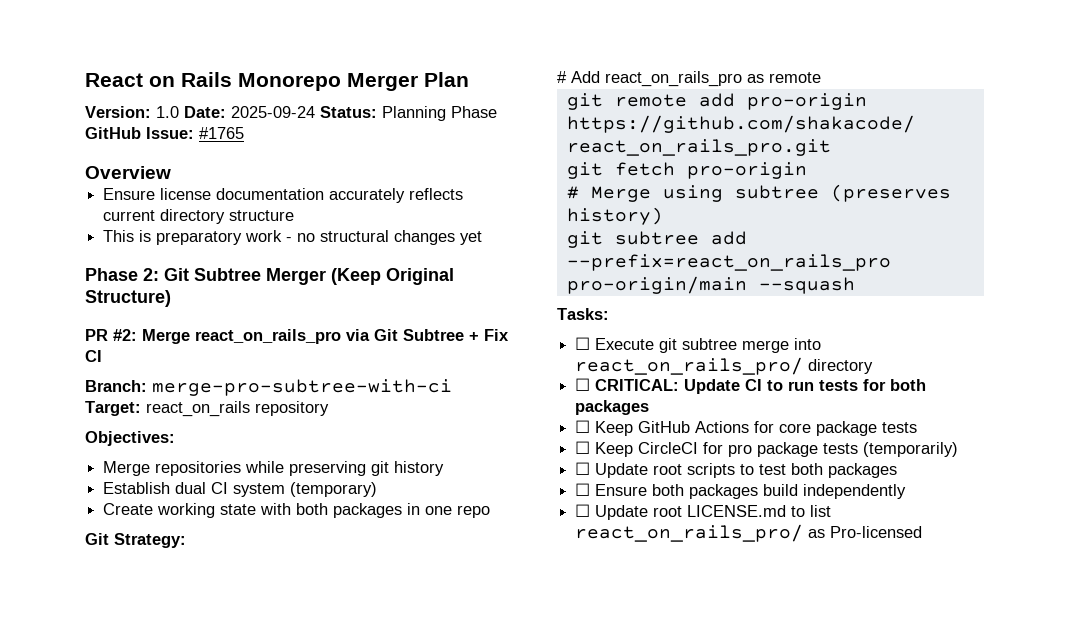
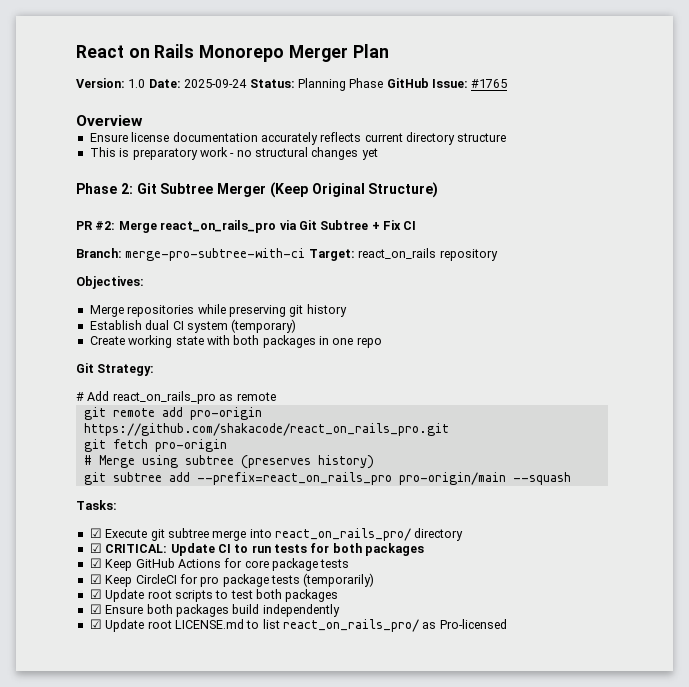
- ☐ Execute git subtree merge into react_on_rails_pro/ directory
+ ☑ Execute git subtree merge into react_on_rails_pro/ directory
- ☐ CRITICAL: Update CI to run tests for both packages
+ ☑ CRITICAL: Update CI to run tests for both packages
- ☐ Keep GitHub Actions for core package tests
+ ☑ Keep GitHub Actions for core package tests
- ☐ Keep CircleCI for pro package tests (temporarily)
+ ☑ Keep CircleCI for pro package tests (temporarily)
- ☐ Update root scripts to test both packages
+ ☑ Update root scripts to test both packages
- ☐ Ensure both packages build independently
+ ☑ Ensure both packages build independently
- ☐ Update root LICENSE.md to list react_on_rails_pro/ as Pro-licensed
+ ☑ Update root LICENSE.md to list react_on_rails_pro/ as Pro-licensed

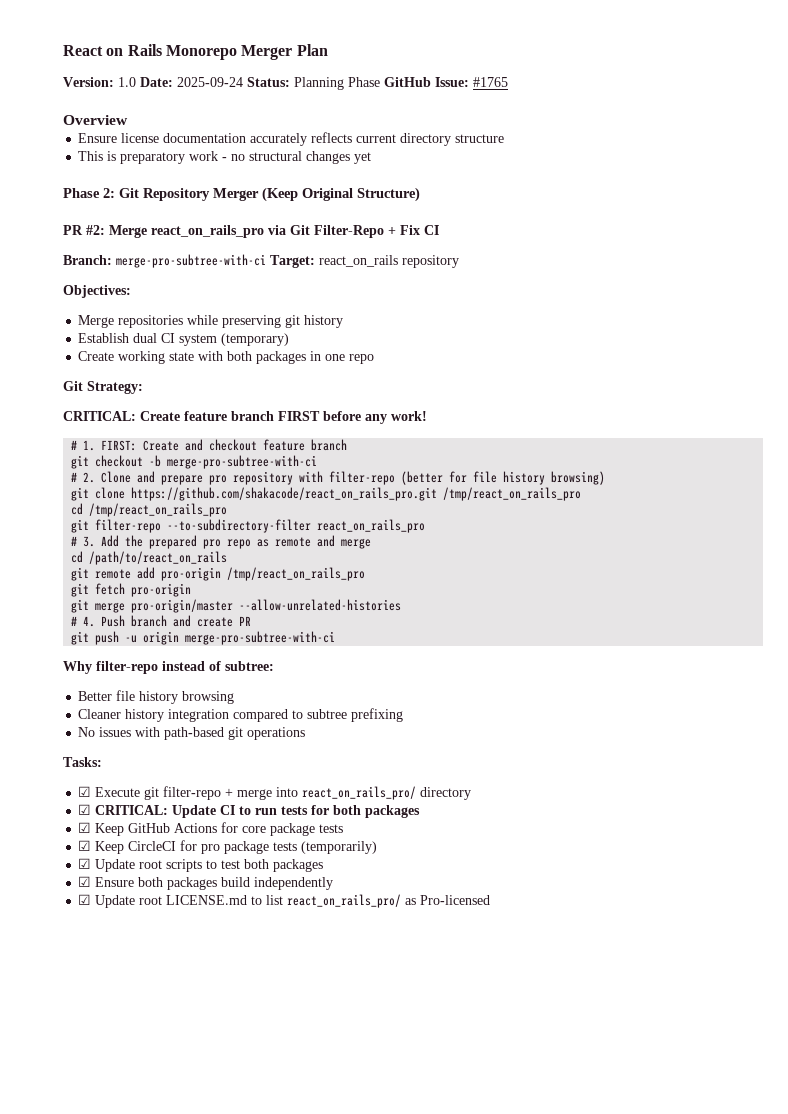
- Phase 2: Git Subtree Merger (Keep Original Structure)
+ Phase 2: Git Repository Merger (Keep Original Structure)
- PR #2: Merge react_on_rails_pro via Git Subtree + Fix CI
+ PR #2: Merge react_on_rails_pro via Git Filter-Repo + Fix CI
- # Add react_on_rails_pro as remote
+ CRITICAL: Create feature branch FIRST before any work!
+ # 1. FIRST: Create and checkout feature branch
+ git checkout -b merge-pro-subtree-with-ci
+ # 2. Clone and prepare pro repository with filter-repo (better for file history browsing)
+ git clone https://github.com/shakacode/react_on_rails_pro.git /tmp/react_on_rails_pro
+ cd /tmp/react_on_rails_pro
+ git filter-repo --to-subdirectory-filter react_on_rails_pro
+ # 3. Add the prepared pro repo as remote and merge
+ cd /path/to/react_on_rails
- git remote add pro-origin https://github.com/shakacode/react_on_rails_pro.git
+ git remote add pro-origin /tmp/react_on_rails_pro
- # Merge using subtree (preserves history)
- git subtree add --prefix=react_on_rails_pro pro-origin/main --squash
+ git merge pro-origin/master --allow-unrelated-histories
+ # 4. Push branch and create PR
+ git push -u origin merge-pro-subtree-with-ci
+ Why filter-repo instead of subtree:
+ Better file history browsing
+ Cleaner history integration compared to subtree prefixing
+ No issues with path-based git operations
- ☑ Execute git subtree merge into react_on_rails_pro/ directory
+ ☑ Execute git filter-repo + merge into react_on_rails_pro/ directory

